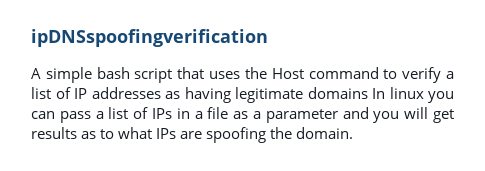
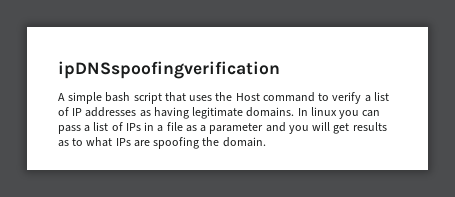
- A simple bash script that uses the Host command to verify a list of IP addresses as having legitimate domains In linux you can pass a list of IPs in a file as a parameter and you will get results as to what IPs are spoofing the domain.
+ A simple bash script that uses the Host command to verify a list of IP addresses as having legitimate domains. In linux you can pass a list of IPs in a file as a parameter and you will get results as to what IPs are spoofing the domain.

